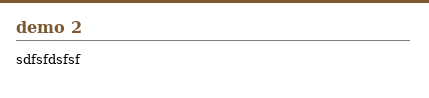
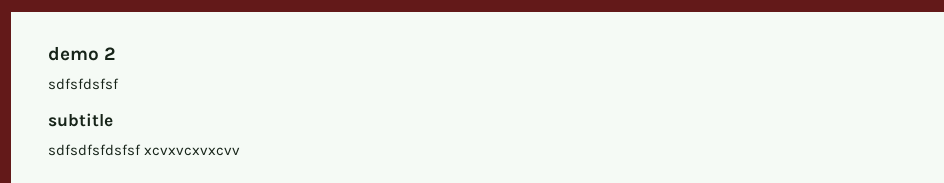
+ subtitle
+ sdfsdfsfdsfsf xcvxvcxvxcvv

